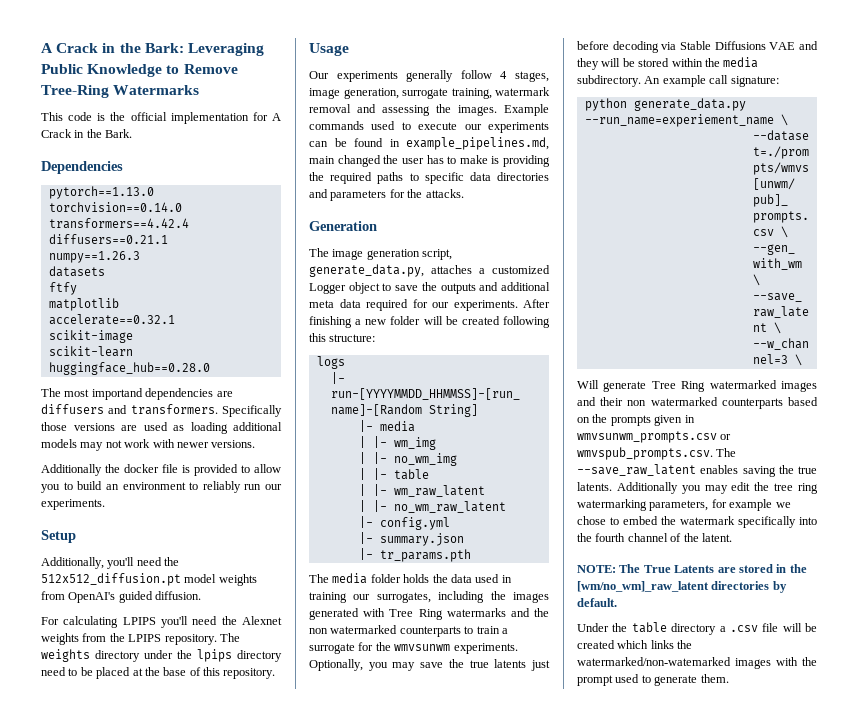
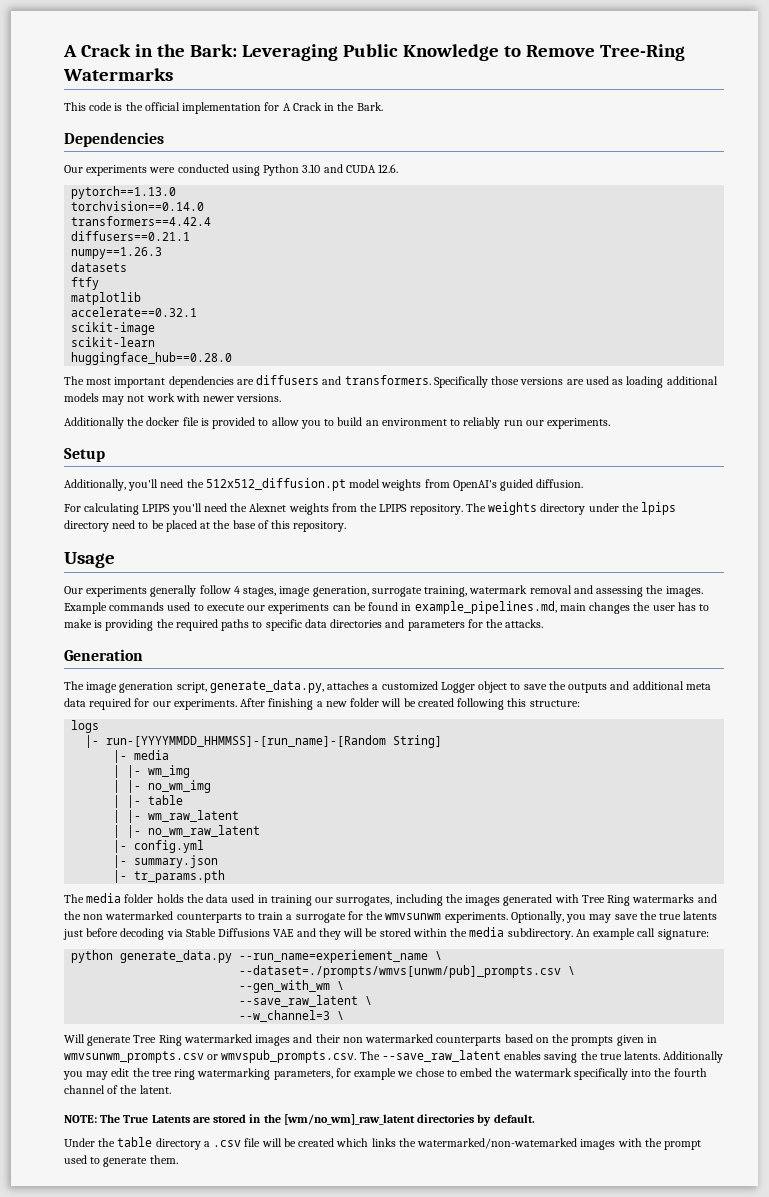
+ Our experiments were conducted using Python 3.10 and CUDA 12.6.
- The most importand dependencies are diffusers and transformers.
+ The most important dependencies are diffusers and transformers.
- Example commands used to execute our experiments can be found in example_pipelines.md, main changed the user has to make is providing the required paths to specific data directories and parameters for the attacks.
+ Example commands used to execute our experiments can be found in example_pipelines.md, main changes the user has to make is providing the required paths to specific data directories and parameters for the attacks.

